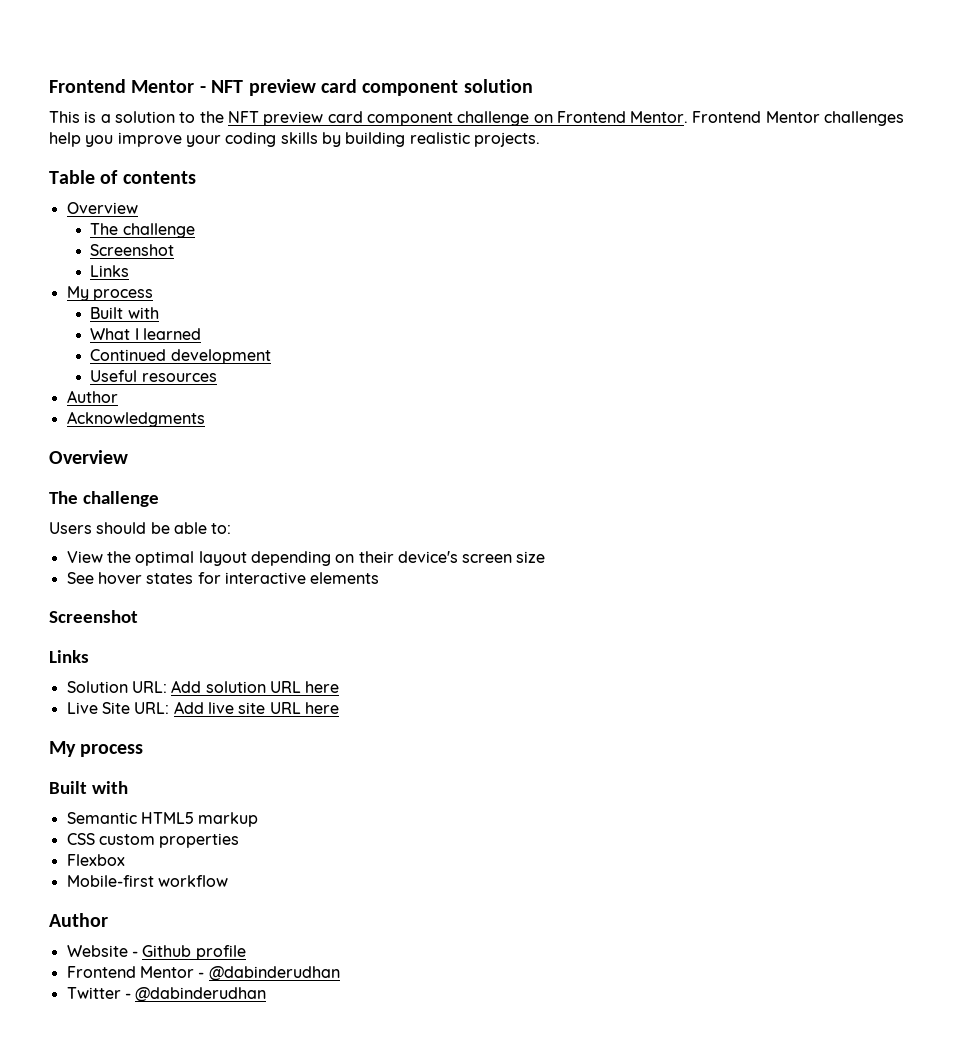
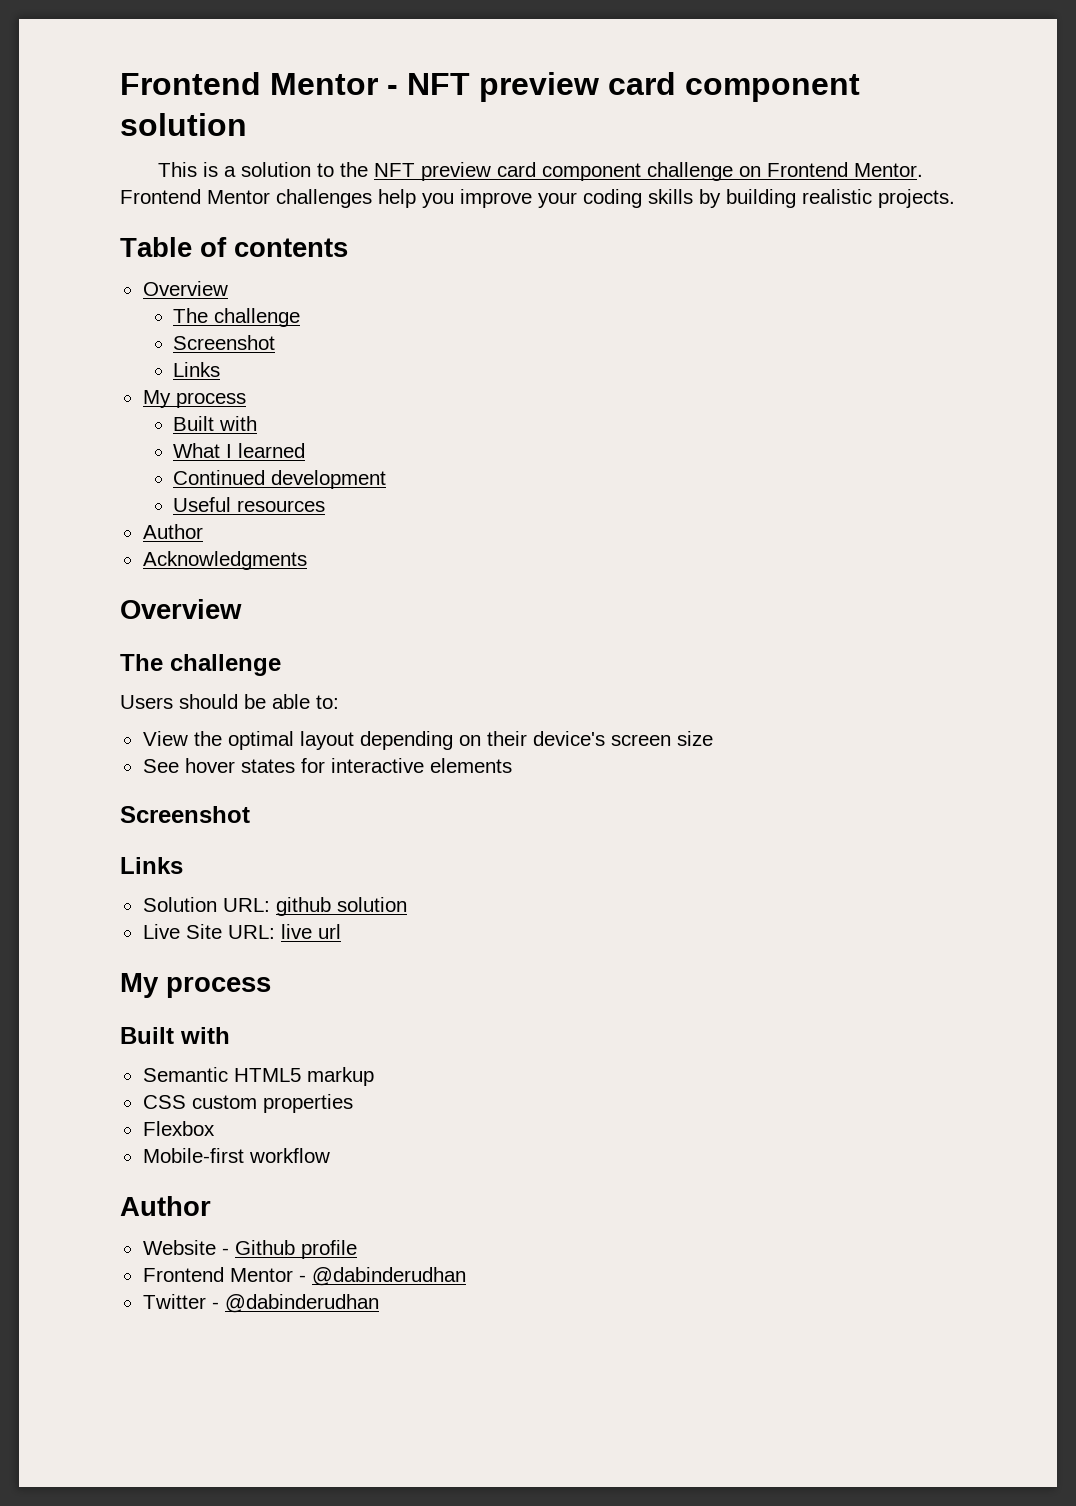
- Solution URL: Add solution URL here
+ Solution URL: github solution
- Live Site URL: Add live site URL here
+ Live Site URL: live url

